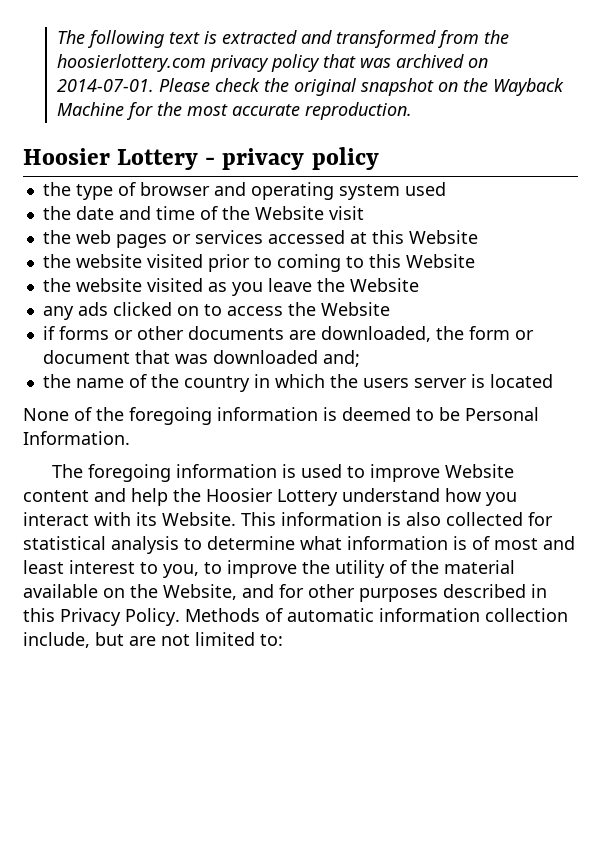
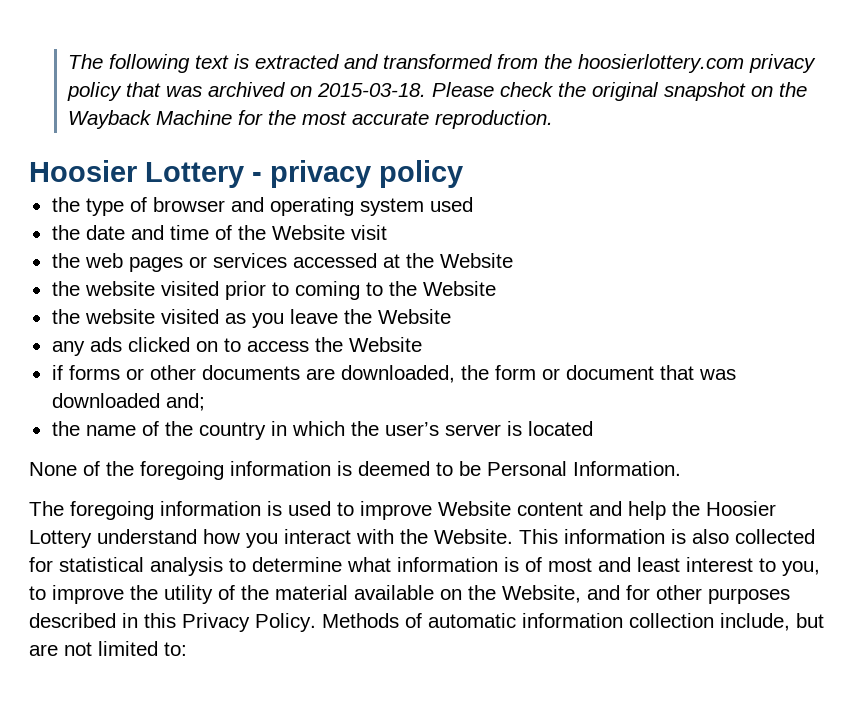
- The following text is extracted and transformed from the hoosierlottery.com privacy policy that was archived on 2014-07-01.
+ The following text is extracted and transformed from the hoosierlottery.com privacy policy that was archived on 2015-03-18.
- the web pages or services accessed at this Website
+ the web pages or services accessed at the Website
- the website visited prior to coming to this Website
+ the website visited prior to coming to the Website
- the name of the country in which the users server is located
+ the name of the country in which the user’s server is located
- The foregoing information is used to improve Website content and help the Hoosier Lottery understand how you interact with its Website.
+ The foregoing information is used to improve Website content and help the Hoosier Lottery understand how you interact with the Website.

